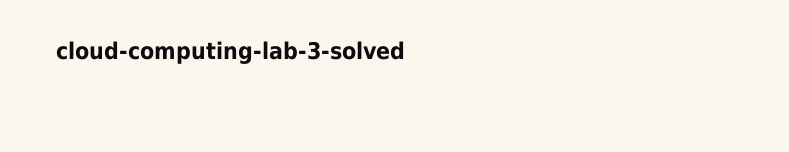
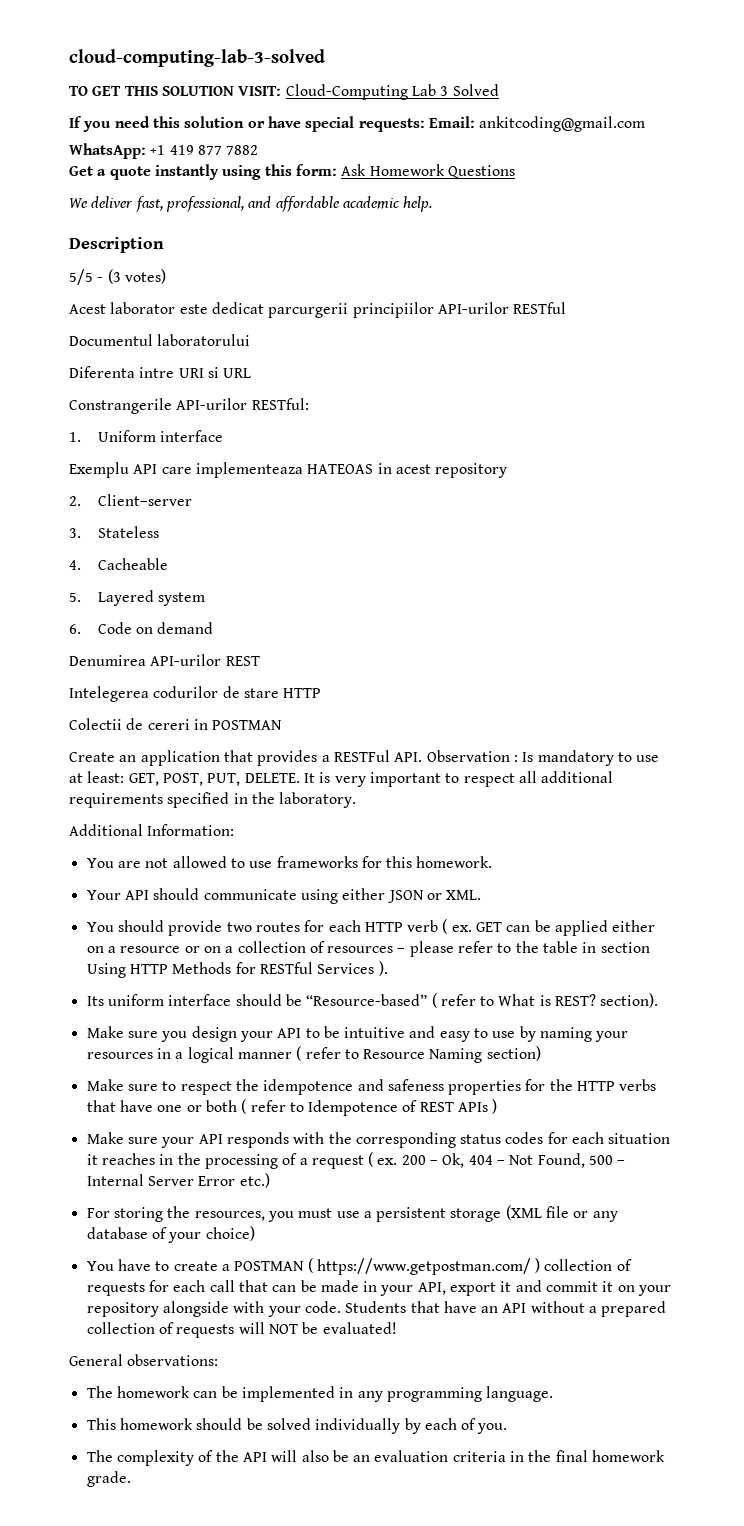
+ TO GET THIS SOLUTION VISIT: Cloud-Computing Lab 3 Solved
+ If you need this solution or have special requests: Email: ankitcoding@gmail.com
+ WhatsApp: +1 419 877 7882
+ Get a quote instantly using this form: Ask Homework Questions
+ We deliver fast, professional, and affordable academic help.
+ Description
+ 5/5 - (3 votes)
+ Acest laborator este dedicat parcurgerii principiilor API-urilor RESTful
+ Documentul laboratorului
+ Diferenta intre URI si URL
+ Constrangerile API-urilor RESTful:
+ 1. Uniform interface
+ Exemplu API care implementeaza HATEOAS in acest repository
+ 2. Client–server
+ 3. Stateless
+ 4. Cacheable
+ 5. Layered system
+ 6. Code on demand
+ Denumirea API-urilor REST
+ Intelegerea codurilor de stare HTTP
+ Colectii de cereri in POSTMAN
+ Create an application that provides a RESTFul API. Observation : Is mandatory to use at least: GET, POST, PUT, DELETE. It is very important to respect all additional requirements specified in the laboratory.
+ Additional Information:
+ You are not allowed to use frameworks for this homework.
+ Your API should communicate using either JSON or XML.
+ You should provide two routes for each HTTP verb ( ex. GET can be applied either on a resource or on a collection of resources – please refer to the table in section Using HTTP Methods for RESTful Services ).
+ Its uniform interface should be “Resource-based” ( refer to What is REST? section).
+ Make sure you design your API to be intuitive and easy to use by naming your resources in a logical manner ( refer to Resource Naming section)
+ Make sure to respect the idempotence and safeness properties for the HTTP verbs that have one or both ( refer to Idempotence of REST APIs )
+ Make sure your API responds with the corresponding status codes for each situation it reaches in the processing of a request ( ex. 200 – Ok, 404 – Not Found, 500 – Internal Server Error etc.)
+ For storing the resources, you must use a persistent storage (XML file or any database of your choice)
+ You have to create a POSTMAN ( https://www.getpostman.com/ ) collection of requests for each call that can be made in your API, export it and commit it on your repository alongside with your code. Students that have an API without a prepared collection of requests will NOT be evaluated!
+ General observations:
+ The homework can be implemented in any programming language.
+ This homework should be solved individually by each of you.
+ The complexity of the API will also be an evaluation criteria in the final homework grade.

